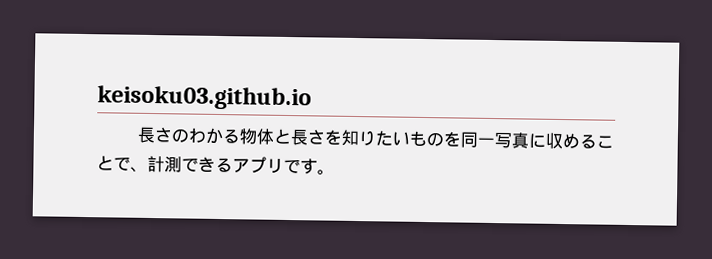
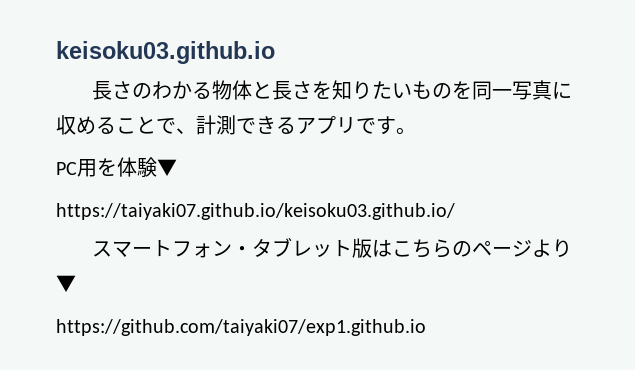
+ PC用を体験▼
+ https://taiyaki07.github.io/keisoku03.github.io/
+ スマートフォン・タブレット版はこちらのページより▼
+ https://github.com/taiyaki07/exp1.github.io

